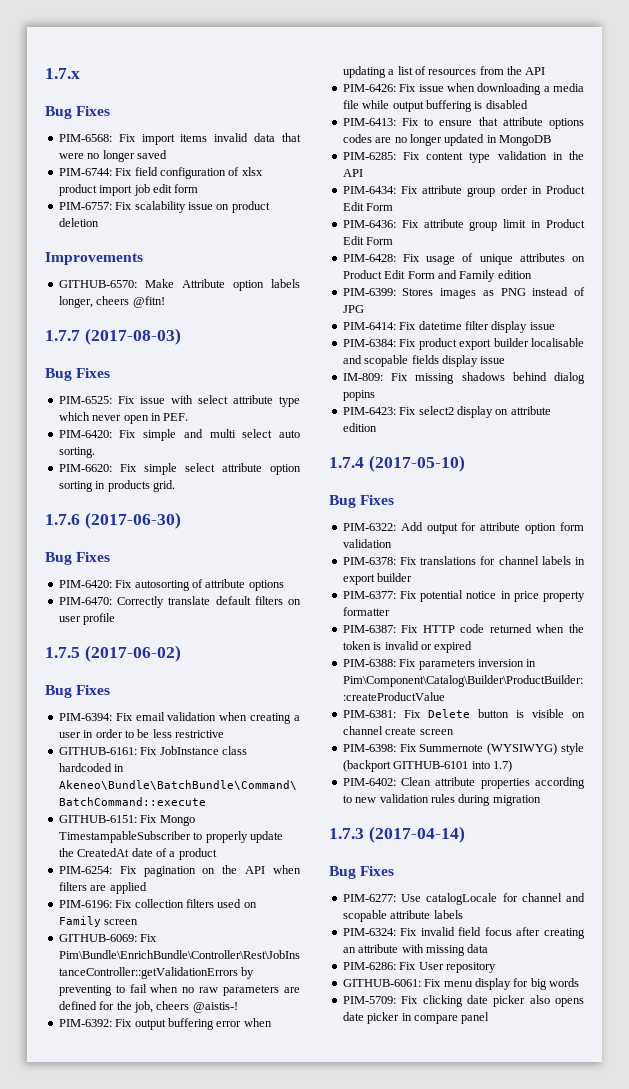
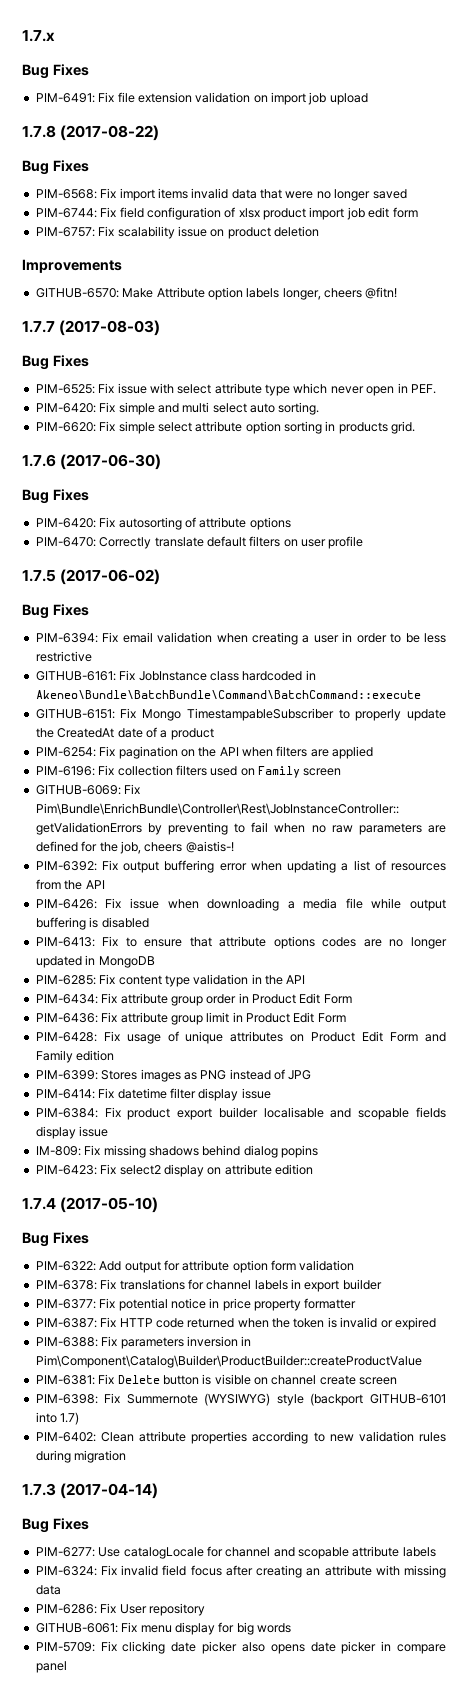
+ PIM-6491: Fix file extension validation on import job upload
+ 1.7.8 (2017-08-22)
+ Bug Fixes

